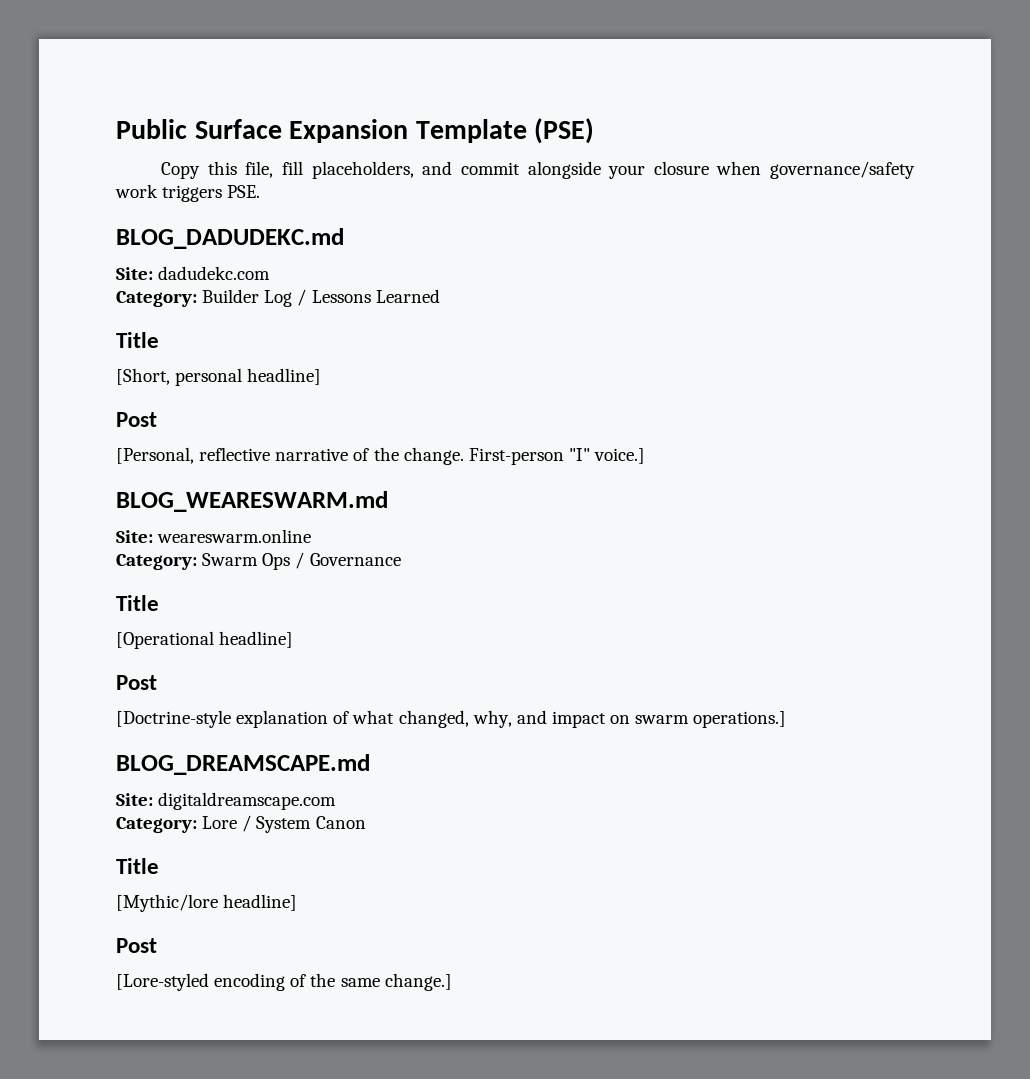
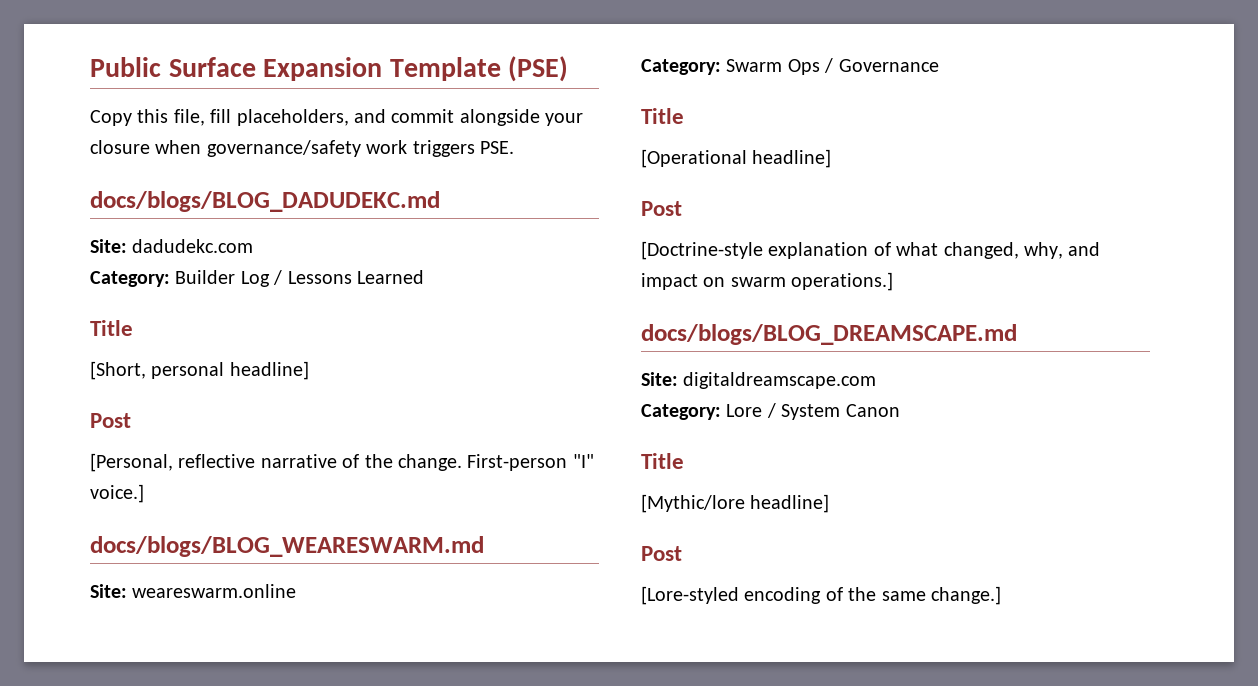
- BLOG_DADUDEKC.md
+ docs/blogs/BLOG_DADUDEKC.md
- BLOG_WEARESWARM.md
+ docs/blogs/BLOG_WEARESWARM.md
- BLOG_DREAMSCAPE.md
+ docs/blogs/BLOG_DREAMSCAPE.md

